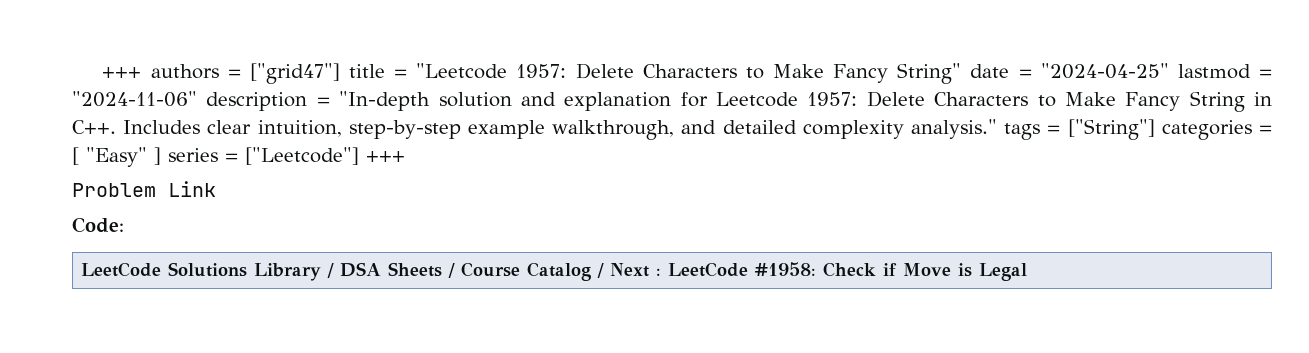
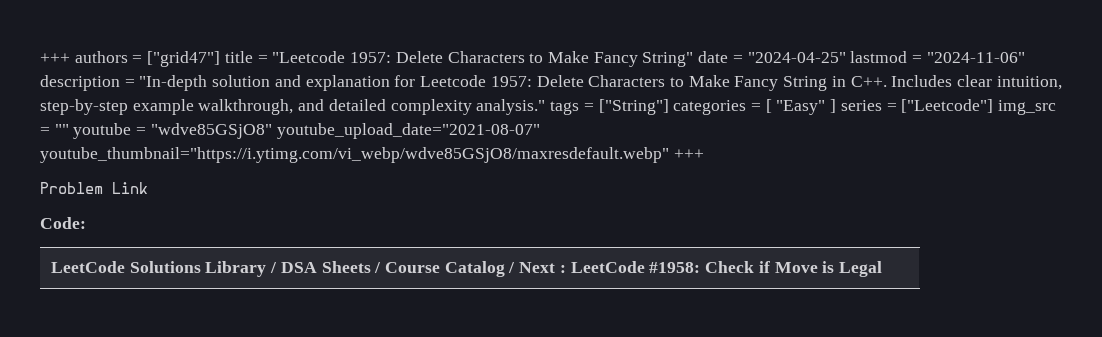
- +++ authors = ["grid47"] title = "Leetcode 1957: Delete Characters to Make Fancy String" date = "2024-04-25" lastmod = "2024-11-06" description = "In-depth solution and explanation for Leetcode 1957: Delete Characters to Make Fancy String in C++. Includes clear intuition, step-by-step example walkthrough, and detailed complexity analysis." tags = ["String"] categories = [ "Easy" ] series = ["Leetcode"] +++
+ +++ authors = ["grid47"] title = "Leetcode 1957: Delete Characters to Make Fancy String" date = "2024-04-25" lastmod = "2024-11-06" description = "In-depth solution and explanation for Leetcode 1957: Delete Characters to Make Fancy String in C++. Includes clear intuition, step-by-step example walkthrough, and detailed complexity analysis." tags = ["String"] categories = [ "Easy" ] series = ["Leetcode"] img_src = "" youtube = "wdve85GSjO8" youtube_upload_date="2021-08-07" youtube_thumbnail="https://i.ytimg.com/vi_webp/wdve85GSjO8/maxresdefault.webp" +++

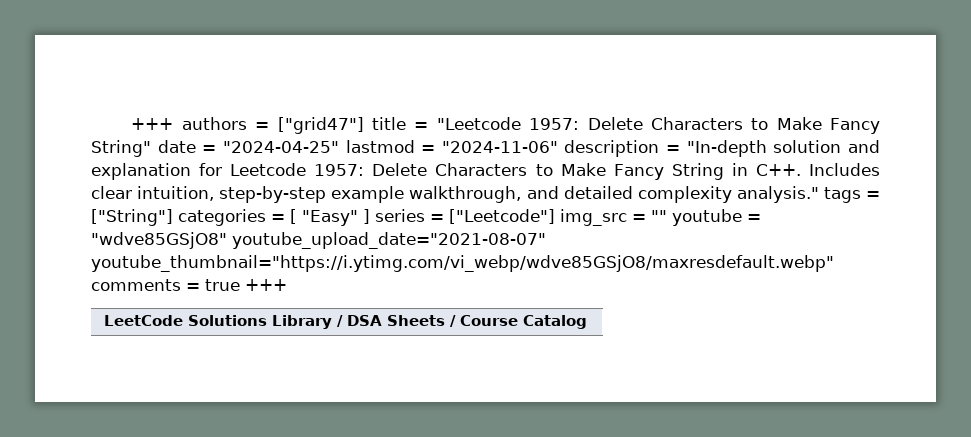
- Delete Characters to Make Fancy String in C++. Includes clear intuition, step-by-step example walkthrough, and detailed complexity analysis." tags = ["String"] categories = [ "Easy" ] series = ["Leetcode"] img_src = "" youtube = "wdve85GSjO8" youtube_upload_date="2021-08-07" youtube_thumbnail="https://i.ytimg.com/vi_webp/wdve85GSjO8/maxresdefault.webp" +++
- Problem Link
- Code:
+ Delete Characters to Make Fancy String in C++. Includes clear intuition, step-by-step example walkthrough, and detailed complexity analysis." tags = ["String"] categories = [ "Easy" ] series = ["Leetcode"] img_src = "" youtube = "wdve85GSjO8" youtube_upload_date="2021-08-07" youtube_thumbnail="https://i.ytimg.com/vi_webp/wdve85GSjO8/maxresdefault.webp" comments = true +++
- LeetCode Solutions Library / DSA Sheets / Course Catalog / Next : LeetCode #1958: Check if Move is Legal
+ LeetCode Solutions Library / DSA Sheets / Course Catalog

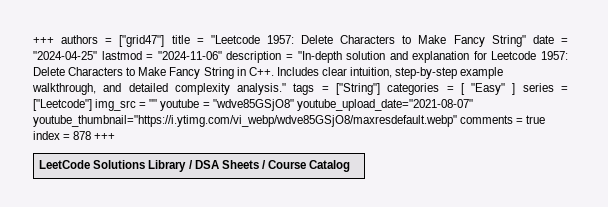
- Delete Characters to Make Fancy String in C++. Includes clear intuition, step-by-step example walkthrough, and detailed complexity analysis." tags = ["String"] categories = [ "Easy" ] series = ["Leetcode"] img_src = "" youtube = "wdve85GSjO8" youtube_upload_date="2021-08-07" youtube_thumbnail="https://i.ytimg.com/vi_webp/wdve85GSjO8/maxresdefault.webp" comments = true +++
+ Delete Characters to Make Fancy String in C++. Includes clear intuition, step-by-step example walkthrough, and detailed complexity analysis." tags = ["String"] categories = [ "Easy" ] series = ["Leetcode"] img_src = "" youtube = "wdve85GSjO8" youtube_upload_date="2021-08-07" youtube_thumbnail="https://i.ytimg.com/vi_webp/wdve85GSjO8/maxresdefault.webp" comments = true index = 878 +++

